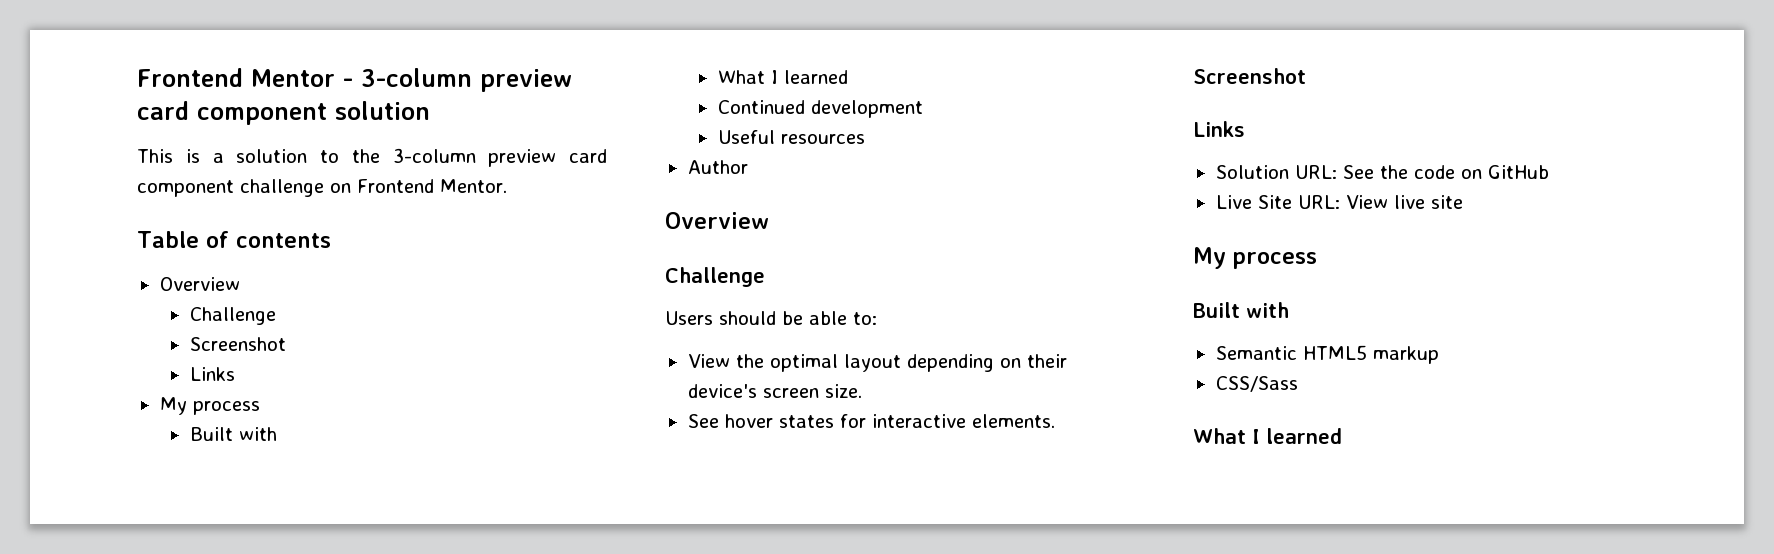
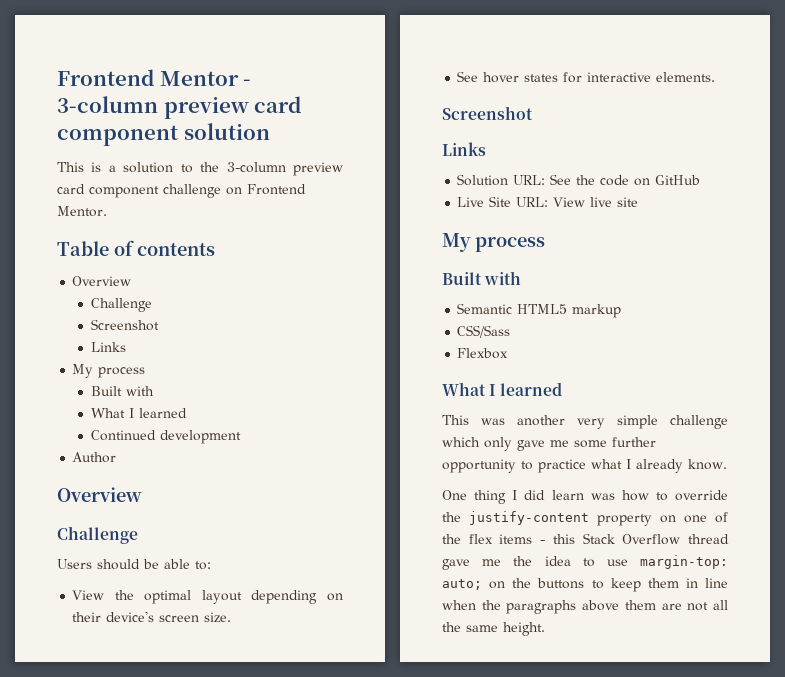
- Useful resources
  CSS/Sass
+ Flexbox
  What I learned
+ This was another very simple challenge which only gave me some further opportunity to practice what I already know.
+ One thing I did learn was how to override the justify-content property on one of the flex items - this Stack Overflow thread gave me the idea to use margin-top: auto; on the buttons to keep them in line when the paragraphs above them are not all the same height.

